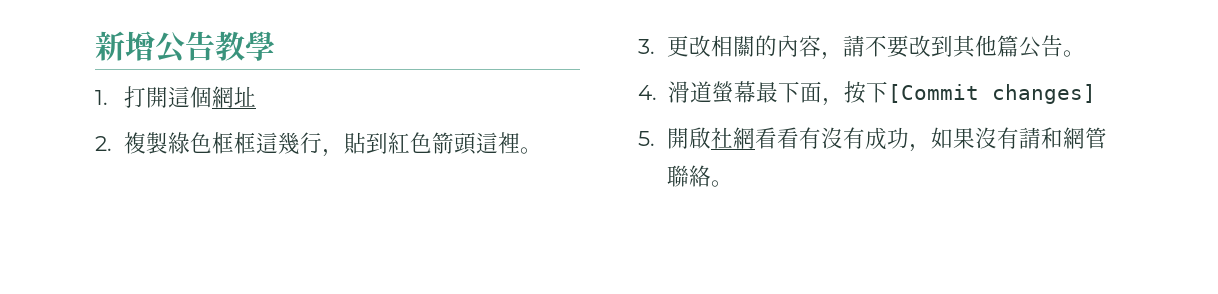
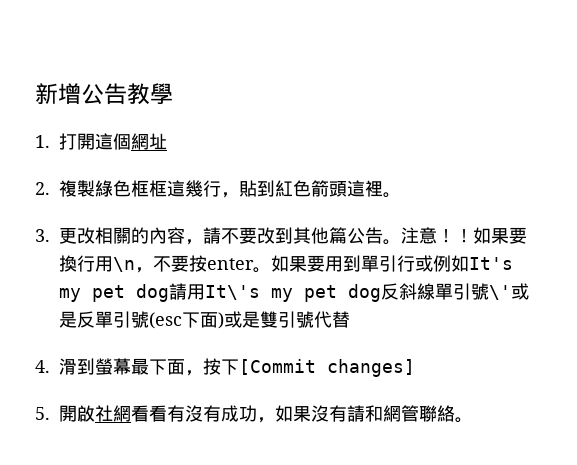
+ 注意！！如果要換行用\n，不要按enter。如果要用到單引行或例如It's my pet dog請用It\'s my pet dog反斜線單引號\'或是反單引號(esc下面)或是雙引號代替
- 4.滑道螢幕最下面，按下[Commit changes]
+ 4.滑到螢幕最下面，按下[Commit changes]

